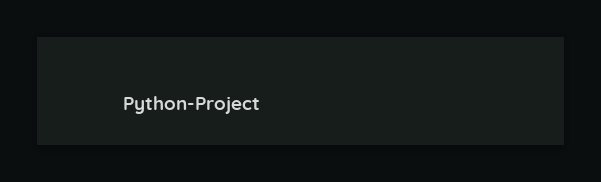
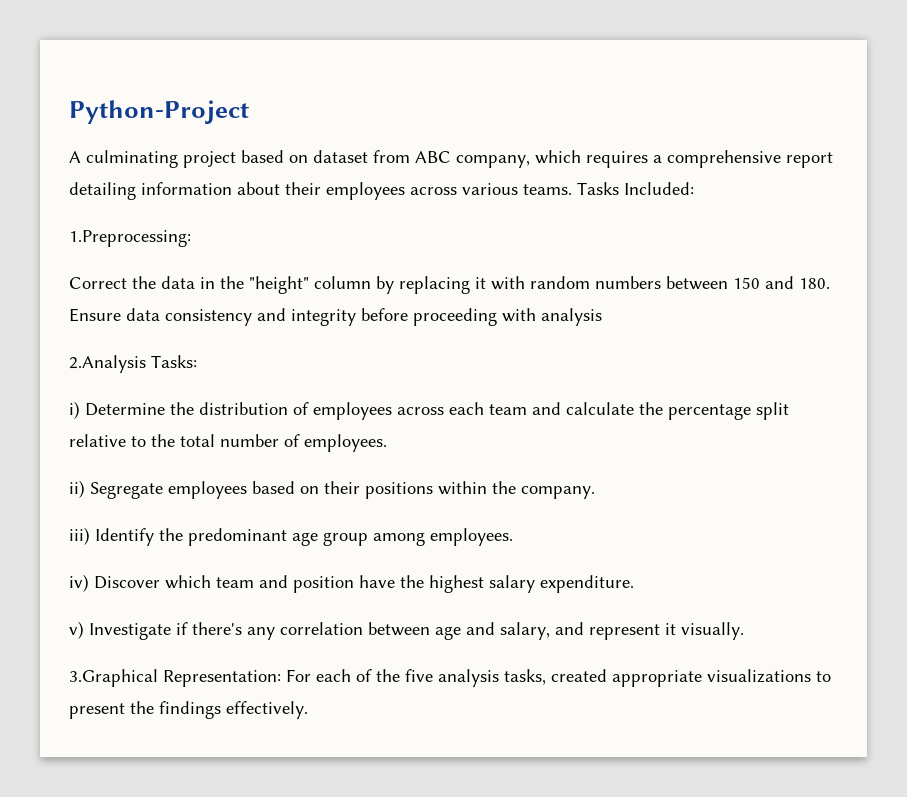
+ A culminating project based on dataset from ABC company, which requires a comprehensive report detailing information about their employees across various teams. Tasks Included:
+ 1.Preprocessing:
+ Correct the data in the "height" column by replacing it with random numbers between 150 and 180. Ensure data consistency and integrity before proceeding with analysis
+ 2.Analysis Tasks:
+ i) Determine the distribution of employees across each team and calculate the percentage split relative to the total number of employees.
+ ii) Segregate employees based on their positions within the company.
+ iii) Identify the predominant age group among employees.
+ iv) Discover which team and position have the highest salary expenditure.
+ v) Investigate if there's any correlation between age and salary, and represent it visually.
+ 3.Graphical Representation: For each of the five analysis tasks, created appropriate visualizations to present the findings effectively.

